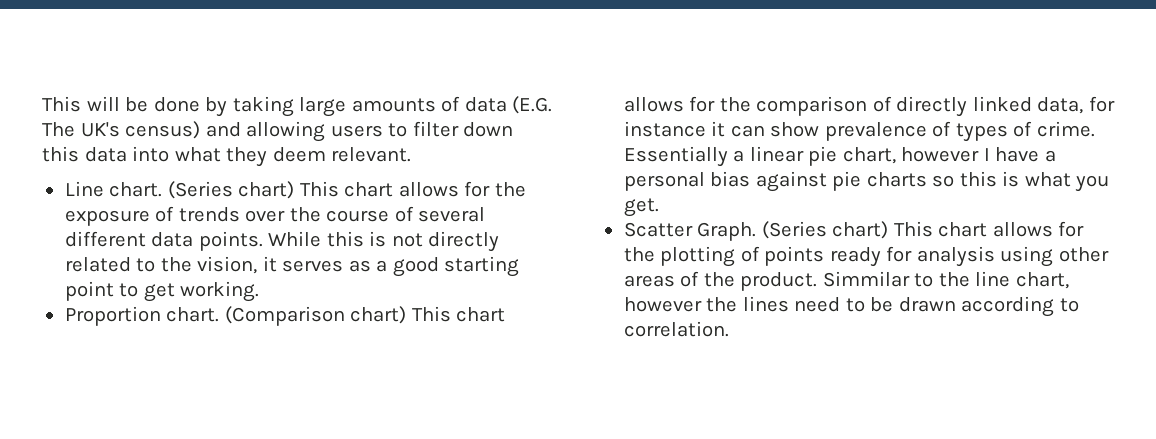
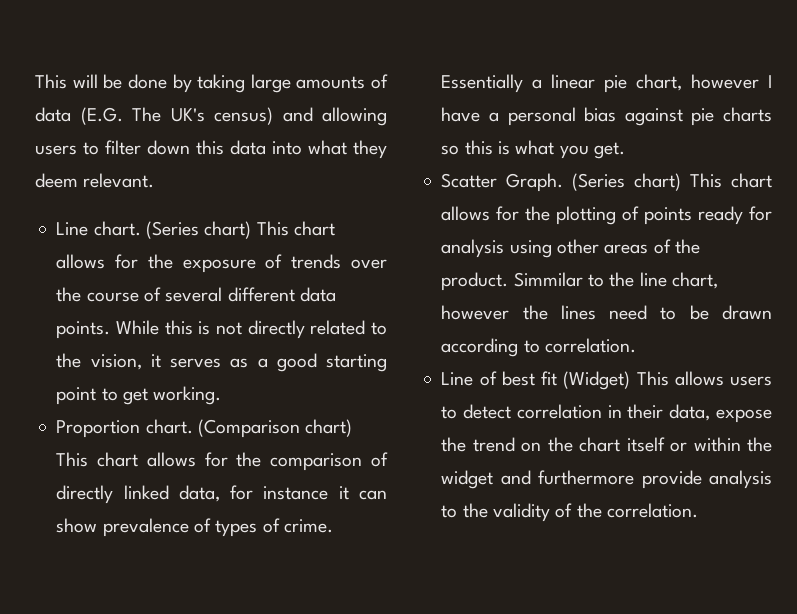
+ Line of best fit (Widget) This allows users to detect correlation in their data, expose the trend on the chart itself or within the widget and furthermore provide analysis to the validity of the correlation.

